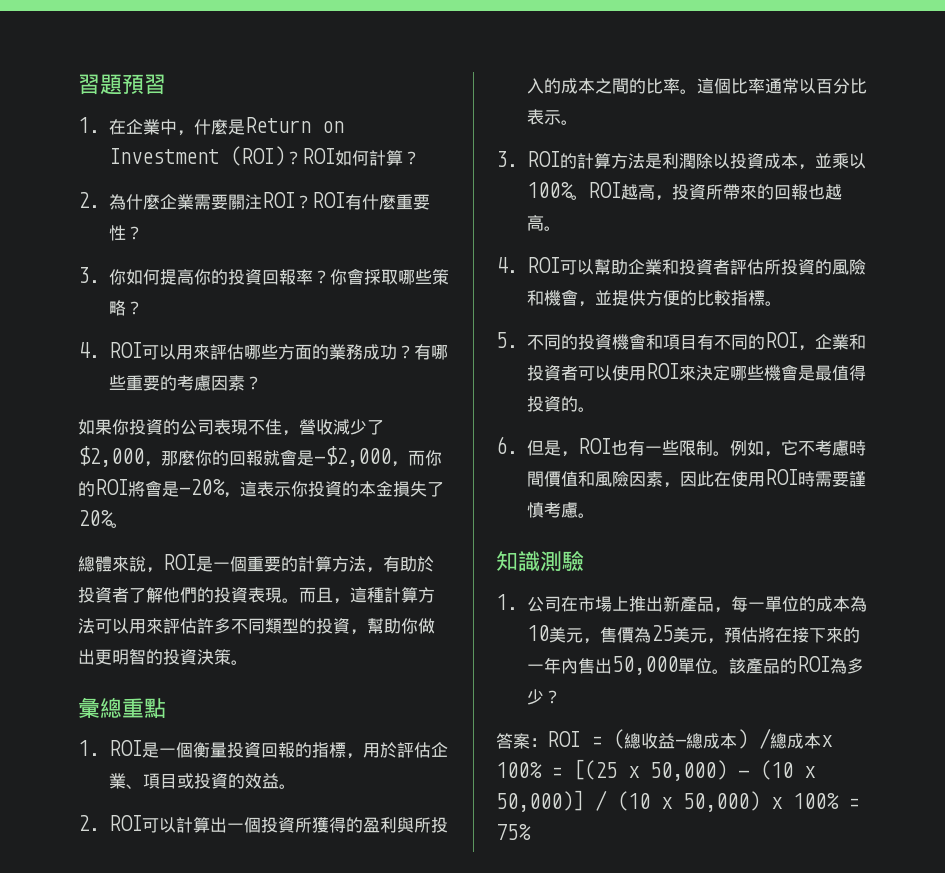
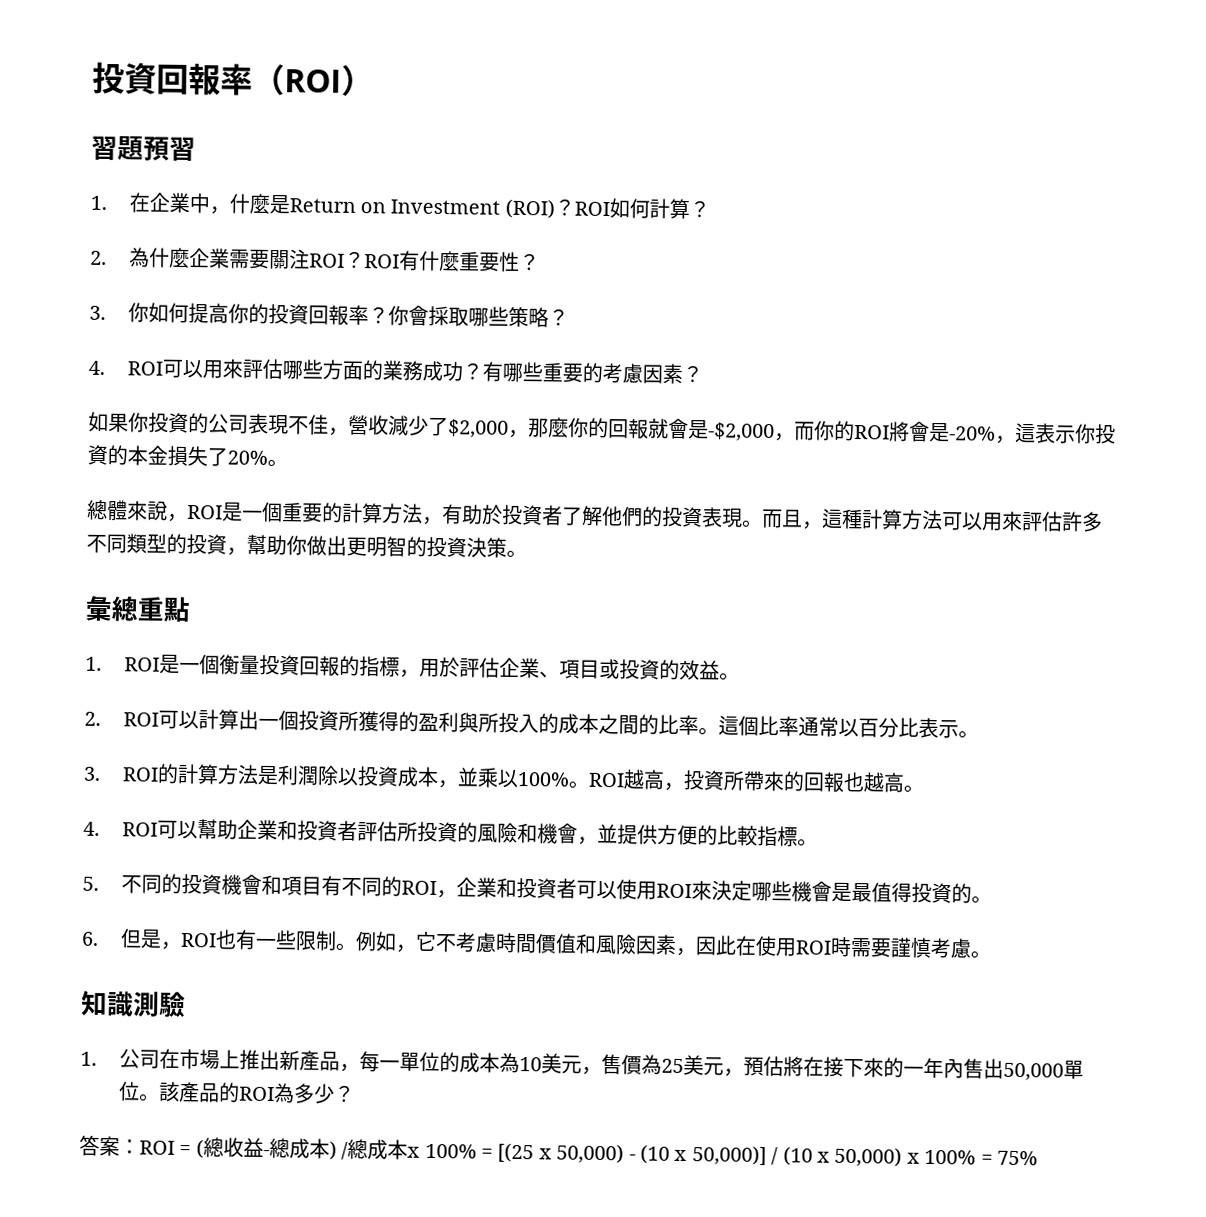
+ 投資回報率（ROI）

